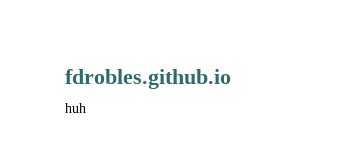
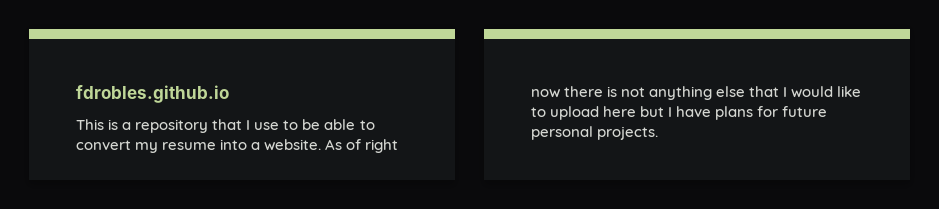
- huh
+ This is a repository that I use to be able to convert my resume into a website. As of right now there is not anything else that I would like to upload here but I have plans for future personal projects.

